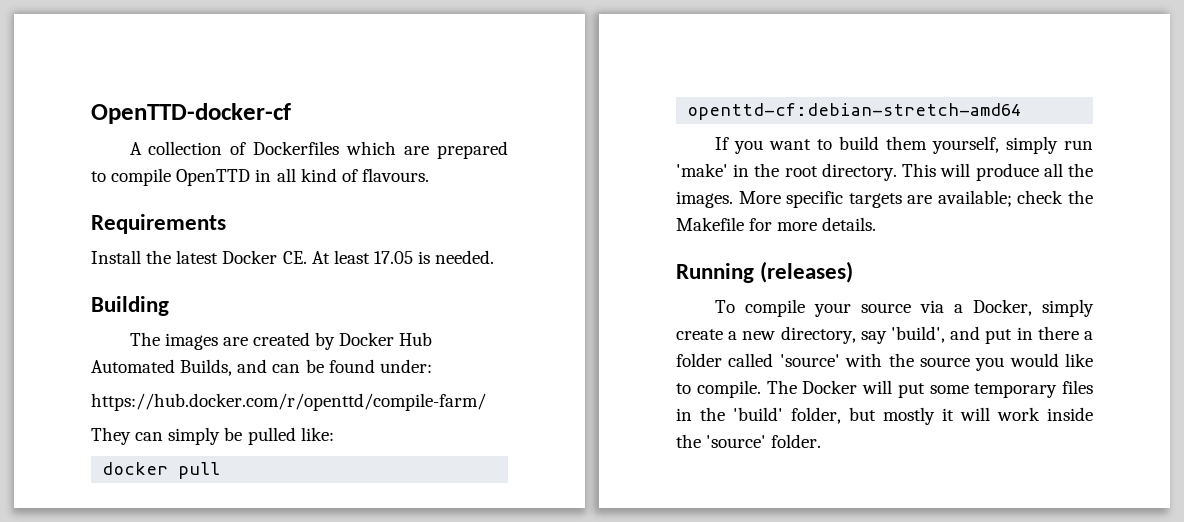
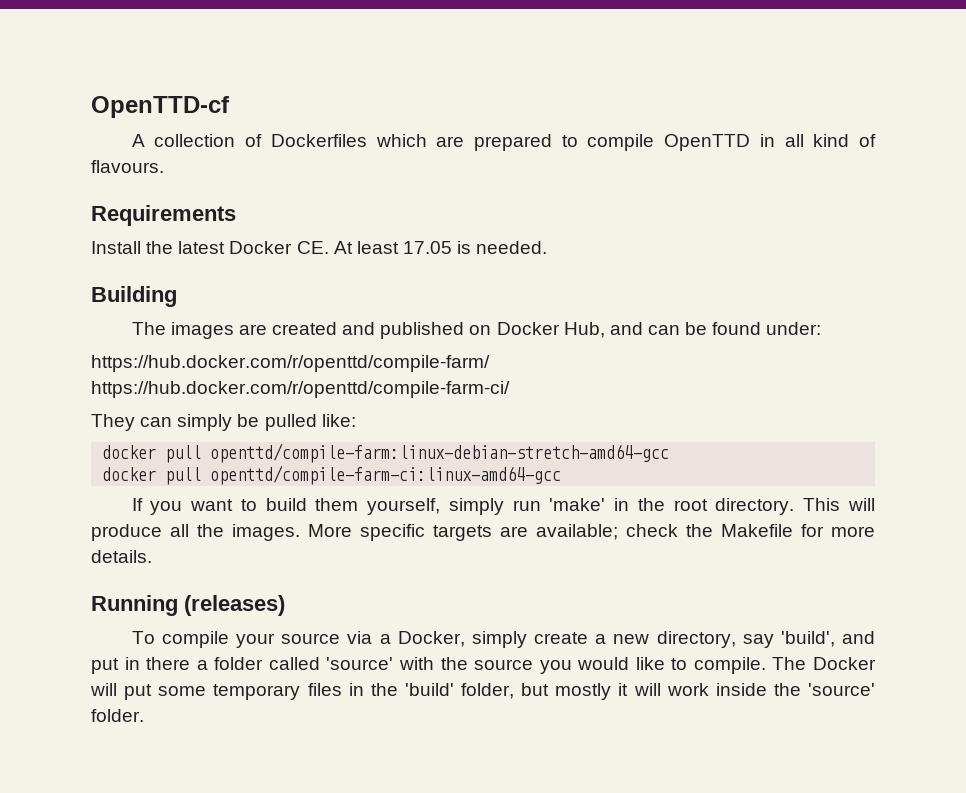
- OpenTTD-docker-cf
+ OpenTTD-cf
- The images are created by Docker Hub Automated Builds, and can be found under:
+ The images are created and published on Docker Hub, and can be found under:
- https://hub.docker.com/r/openttd/compile-farm/
+ https://hub.docker.com/r/openttd/compile-farm/ https://hub.docker.com/r/openttd/compile-farm-ci/
- docker pull openttd-cf:debian-stretch-amd64
+ docker pull openttd/compile-farm:linux-debian-stretch-amd64-gcc
+ docker pull openttd/compile-farm-ci:linux-amd64-gcc

